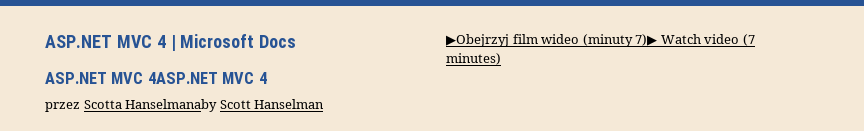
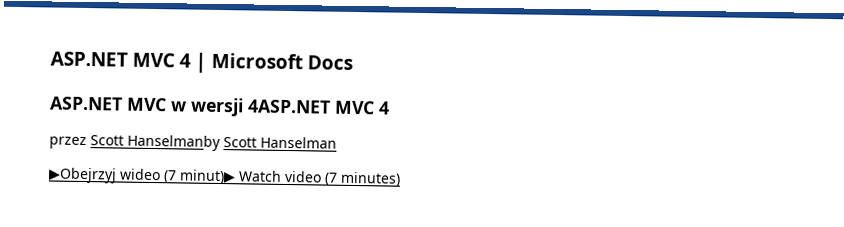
- ASP.NET MVC 4ASP.NET MVC 4
+ ASP.NET MVC w wersji 4ASP.NET MVC 4
- przez Scotta Hanselmanaby Scott Hanselman
+ przez Scott Hanselmanby Scott Hanselman
- ▶Obejrzyj film wideo (minuty 7)▶ Watch video (7 minutes)
+ ▶Obejrzyj wideo (7 minut)▶ Watch video (7 minutes)

